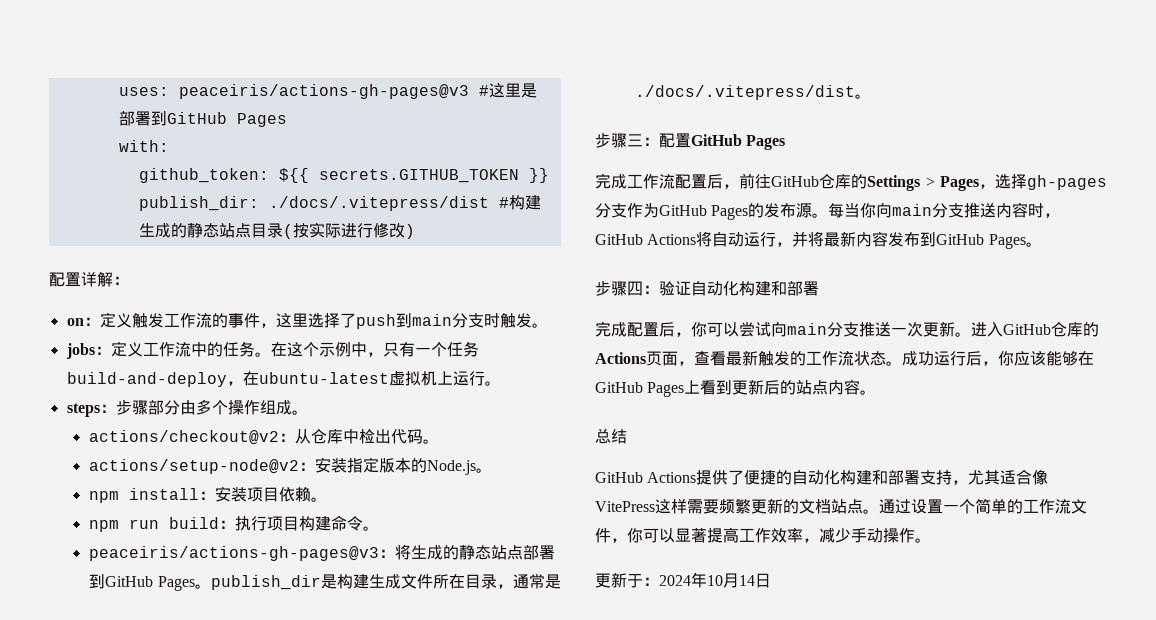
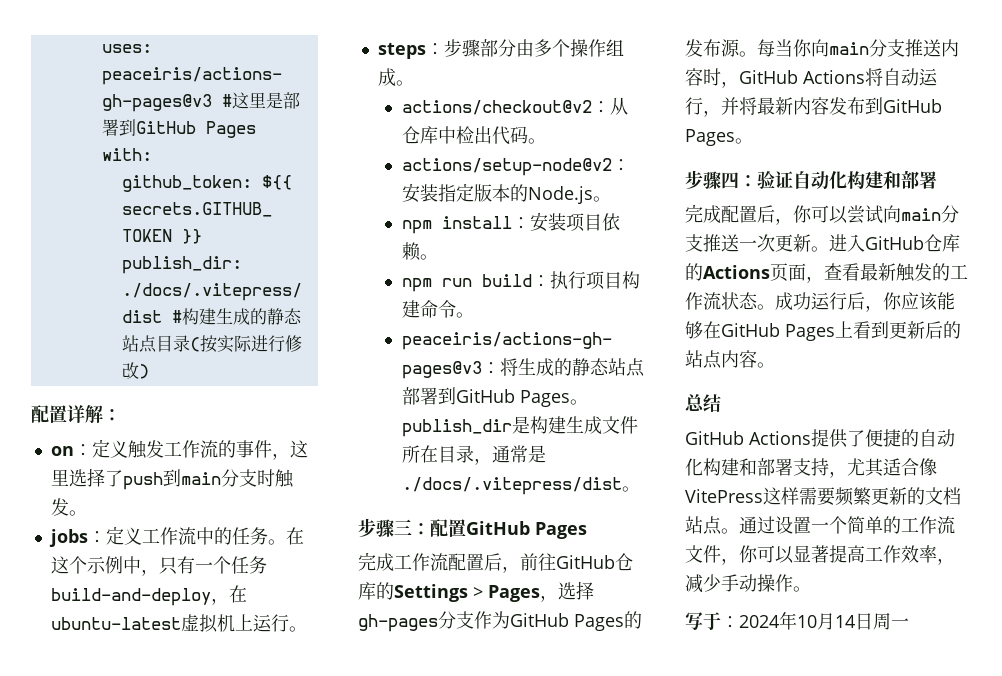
- 更新于：2024年10月14日
+ 写于：2024年10月14日周一

